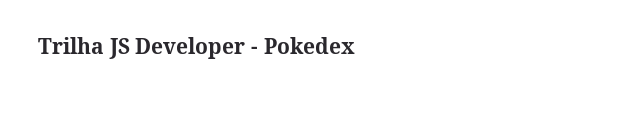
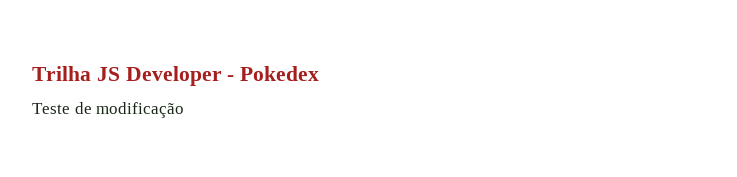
+ Teste de modificação

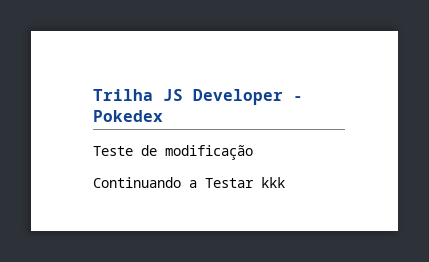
+ Continuando a Testar kkk

